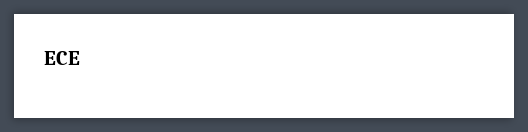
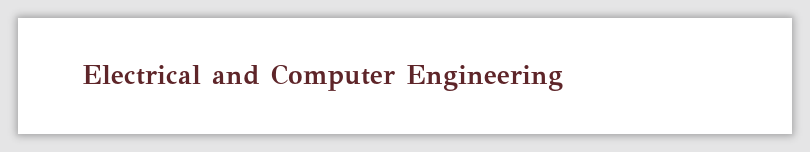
- ECE
+ Electrical and Computer Engineering

